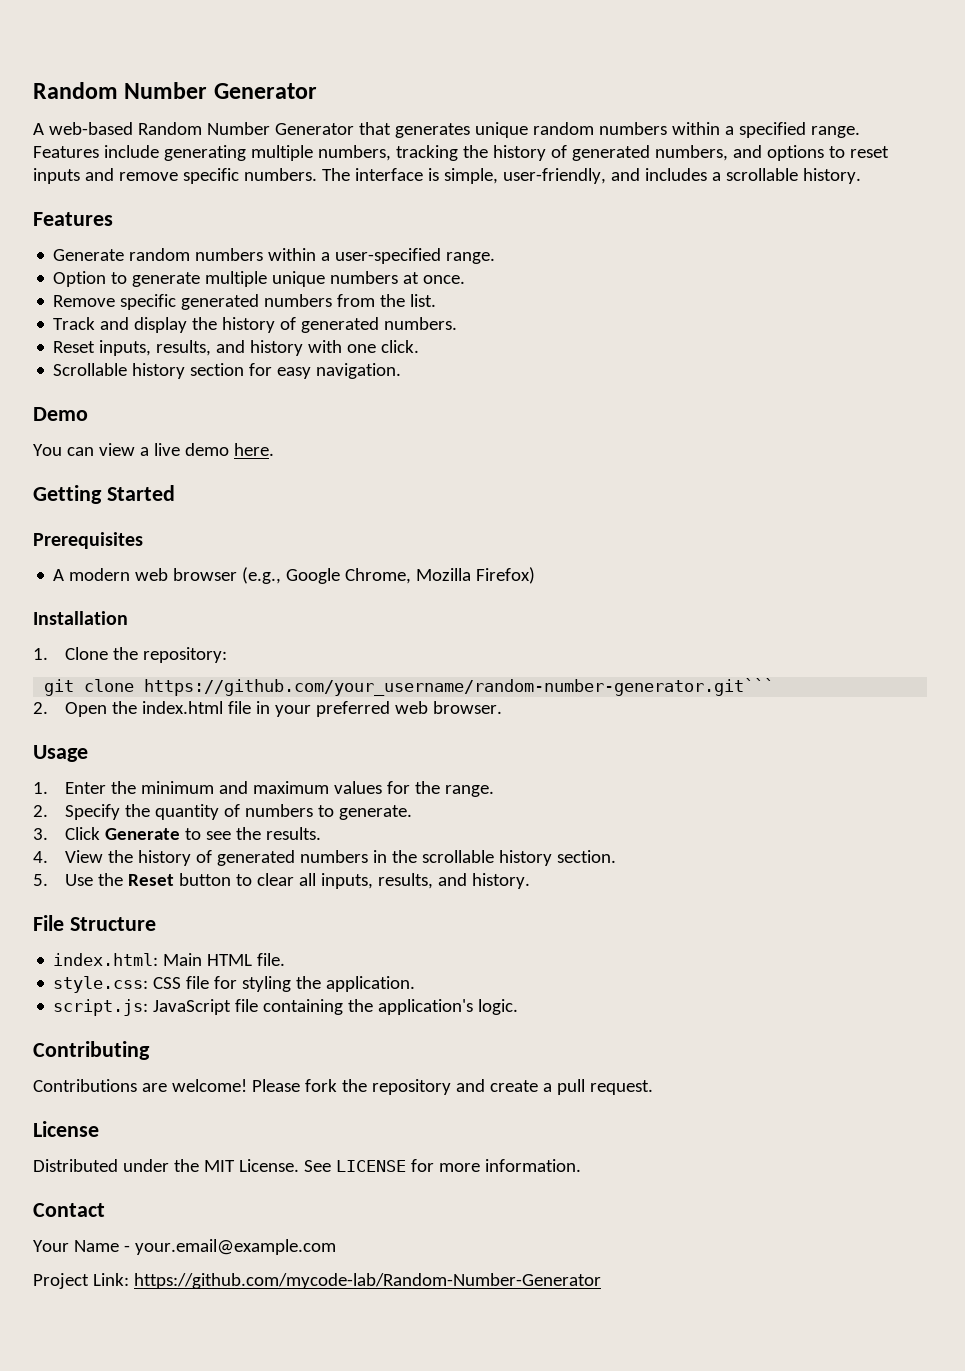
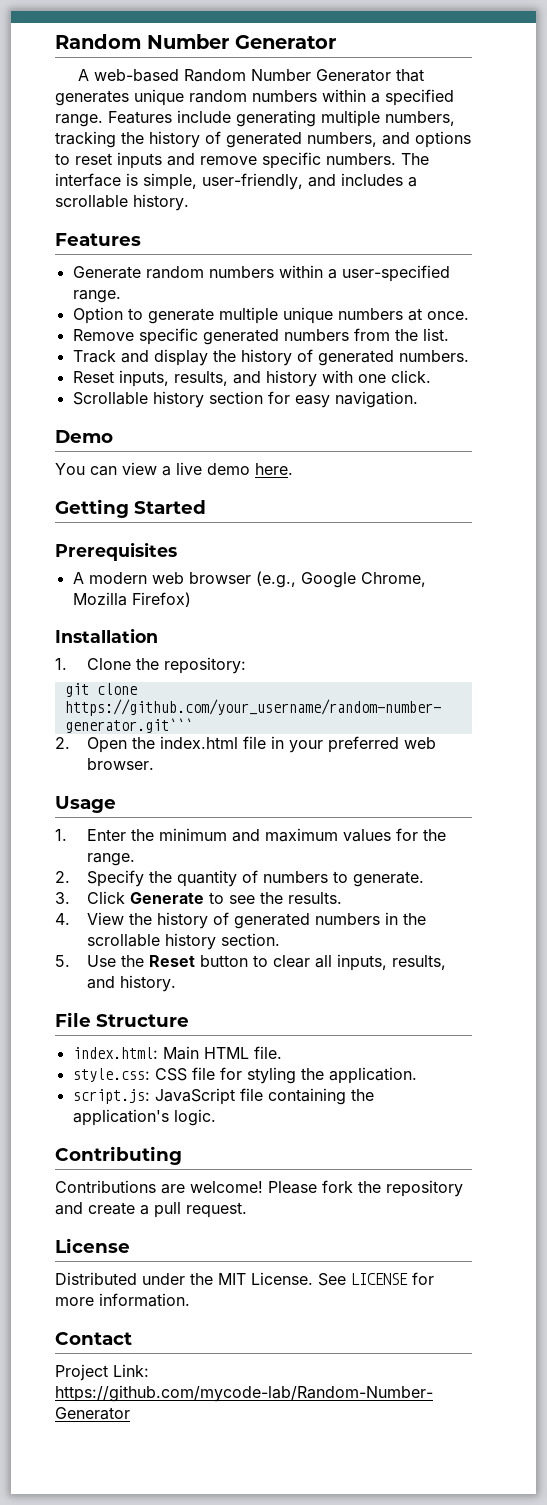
- Your Name - your.email@example.com

